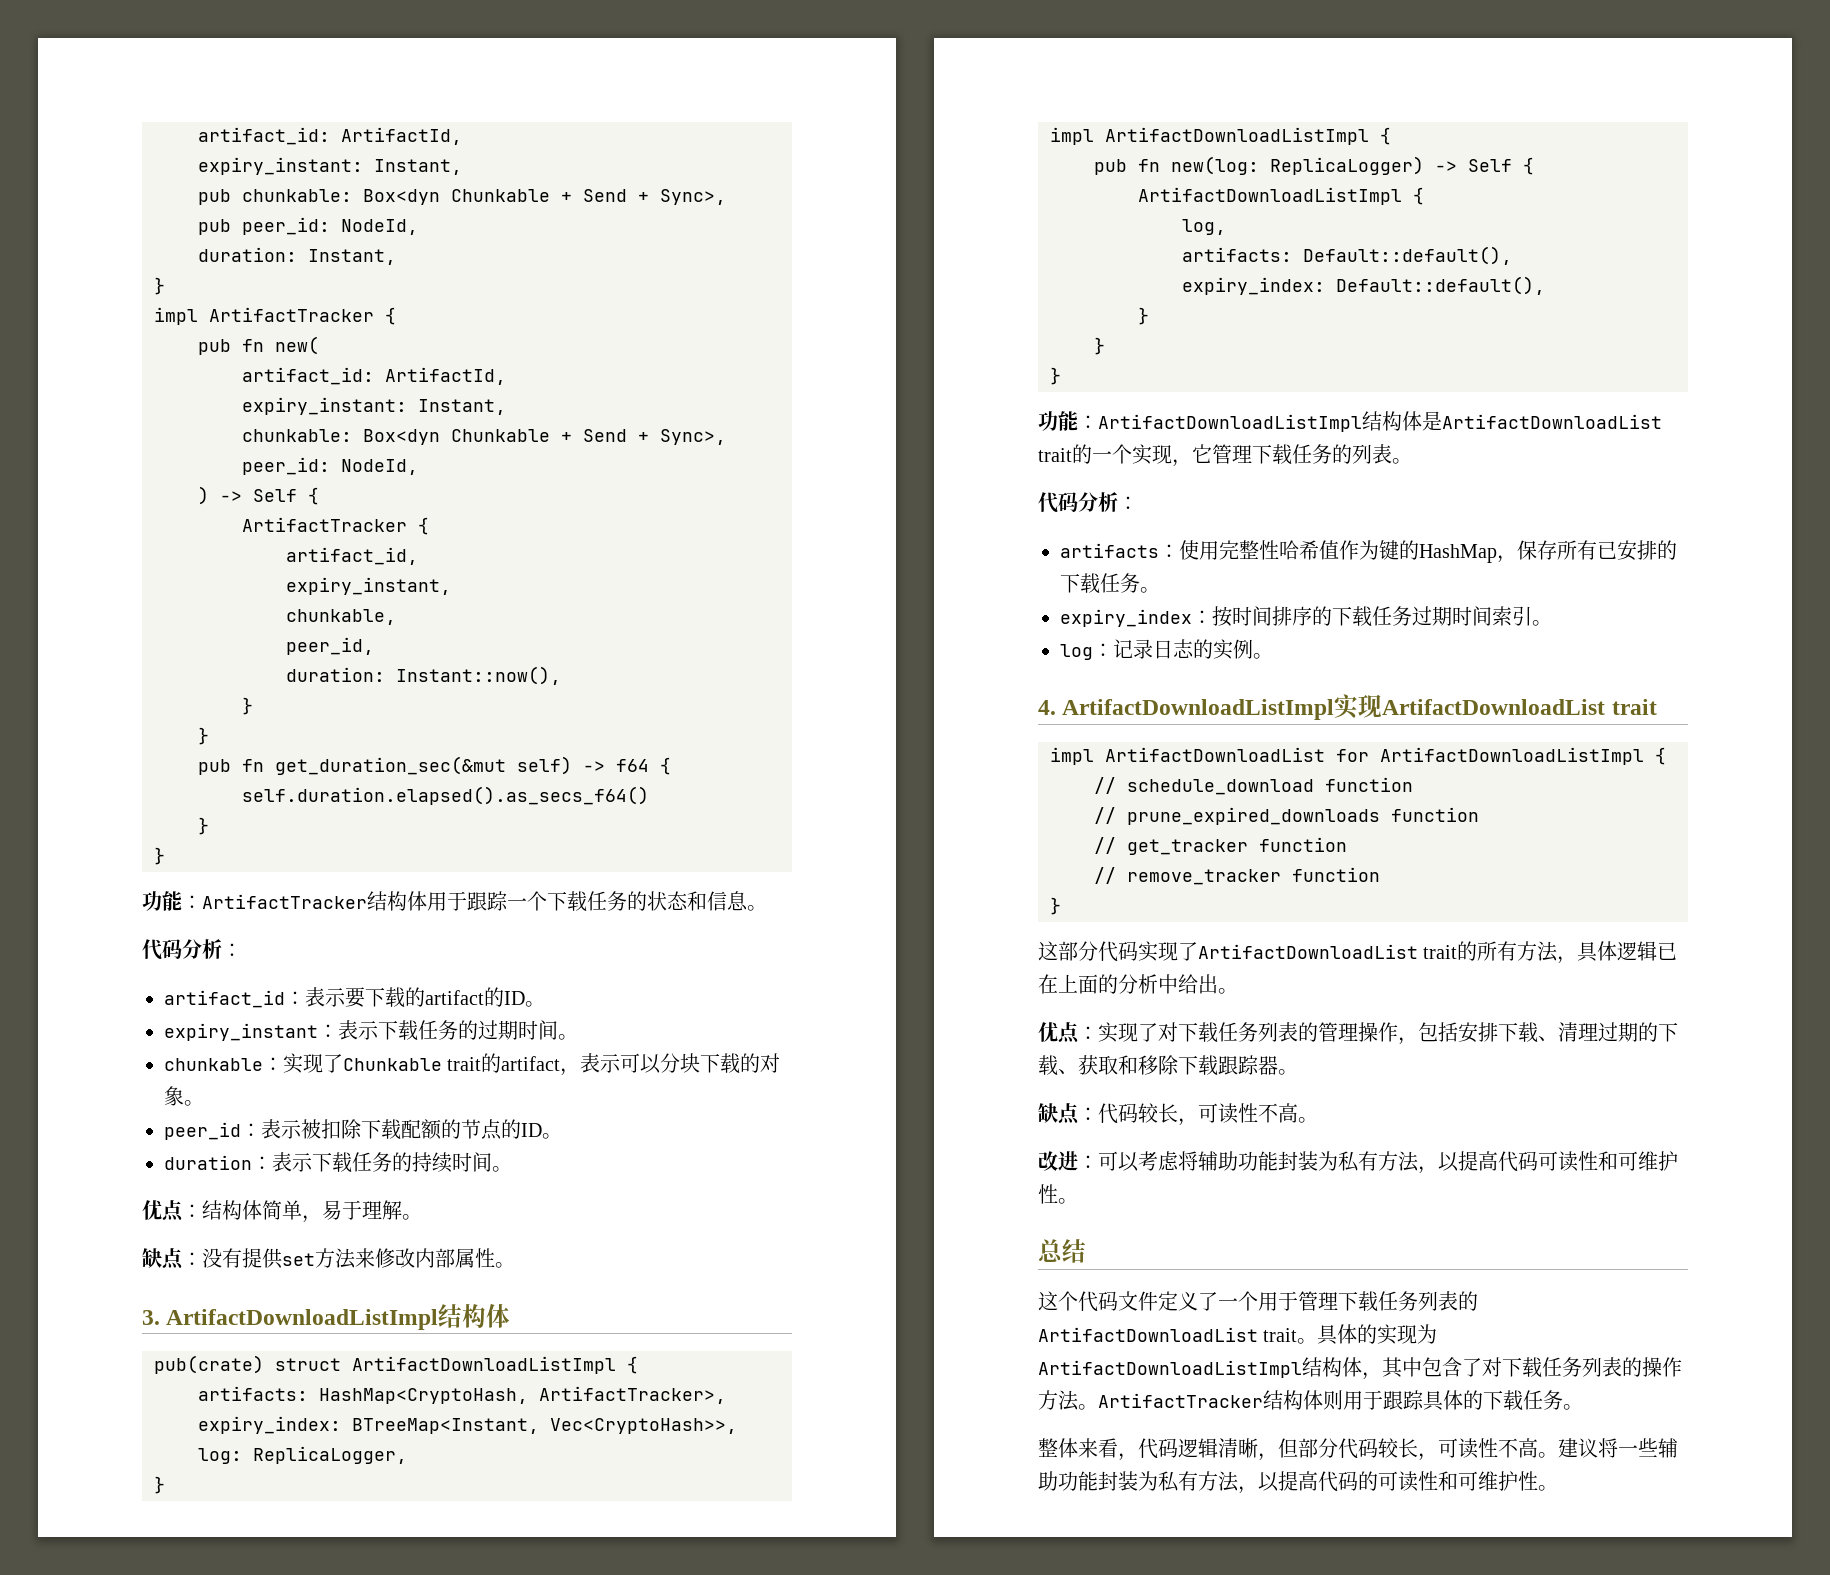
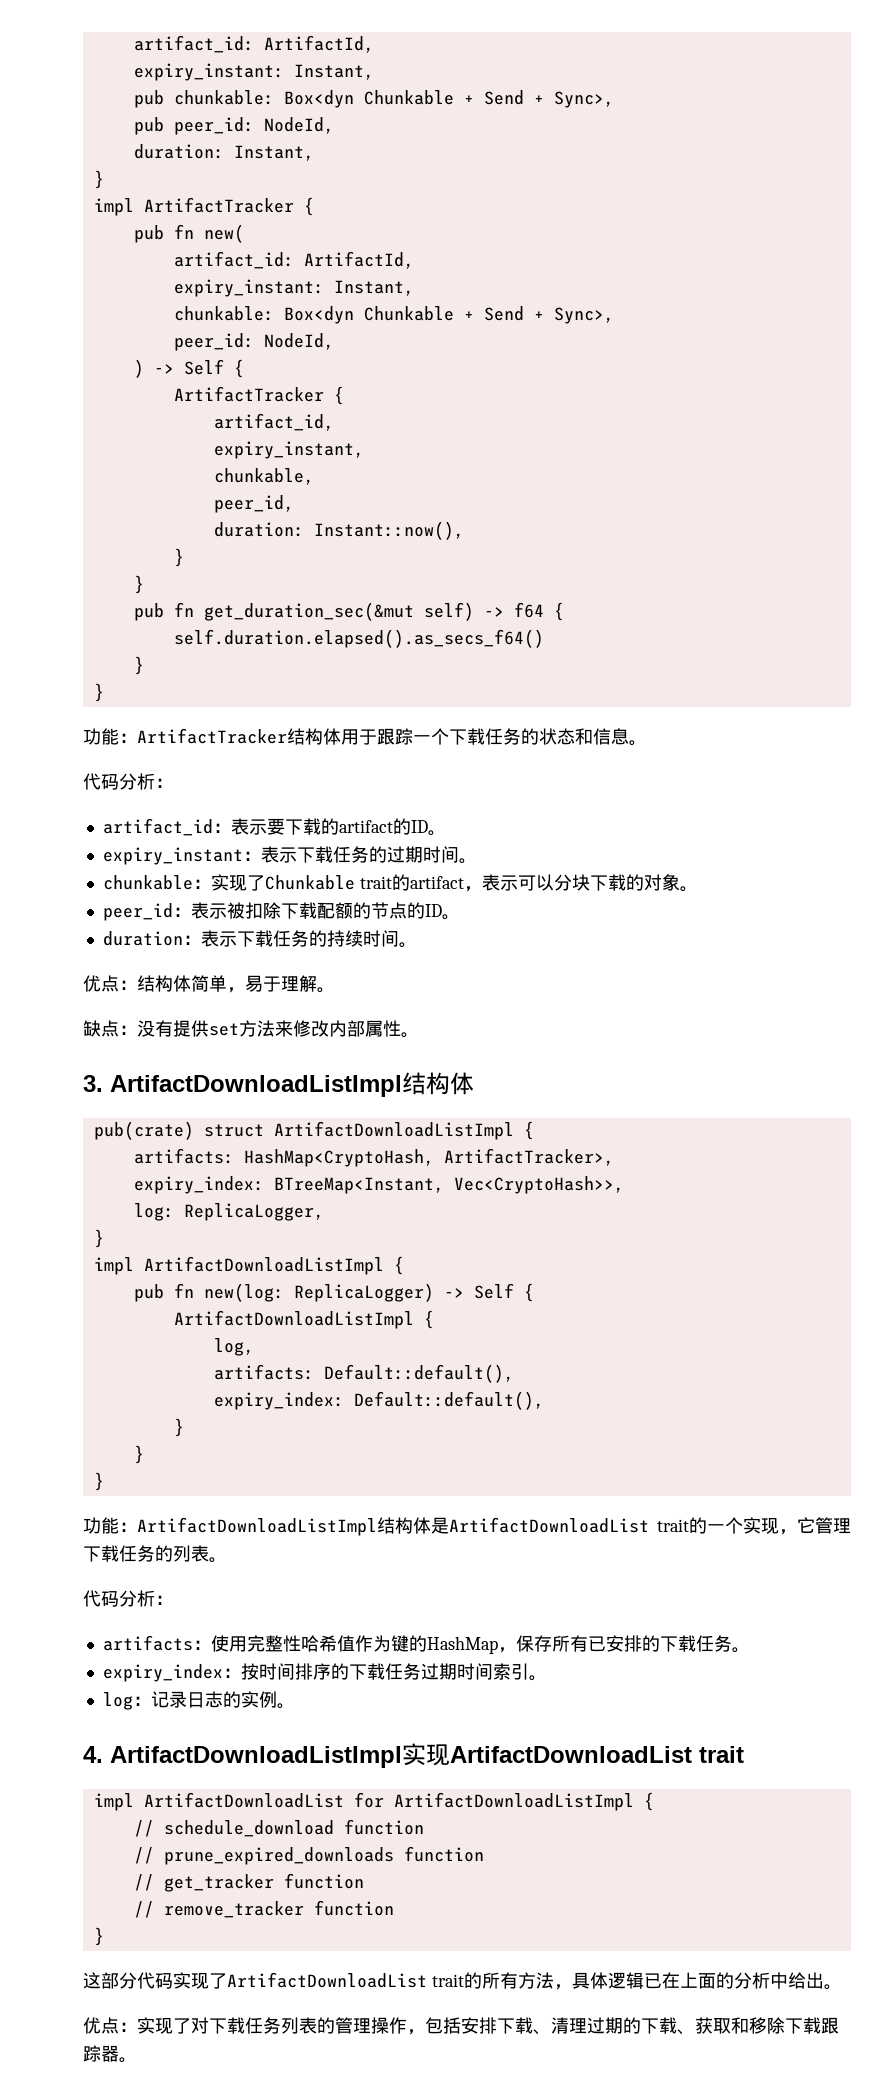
- 缺点：代码较长，可读性不高。
- 改进：可以考虑将辅助功能封装为私有方法，以提高代码可读性和可维护性。
- 总结
- 这个代码文件定义了一个用于管理下载任务列表的ArtifactDownloadList trait。具体的实现为ArtifactDownloadListImpl结构体，其中包含了对下载任务列表的操作方法。ArtifactTracker结构体则用于跟踪具体的下载任务。
- 整体来看，代码逻辑清晰，但部分代码较长，可读性不高。建议将一些辅助功能封装为私有方法，以提高代码的可读性和可维护性。

